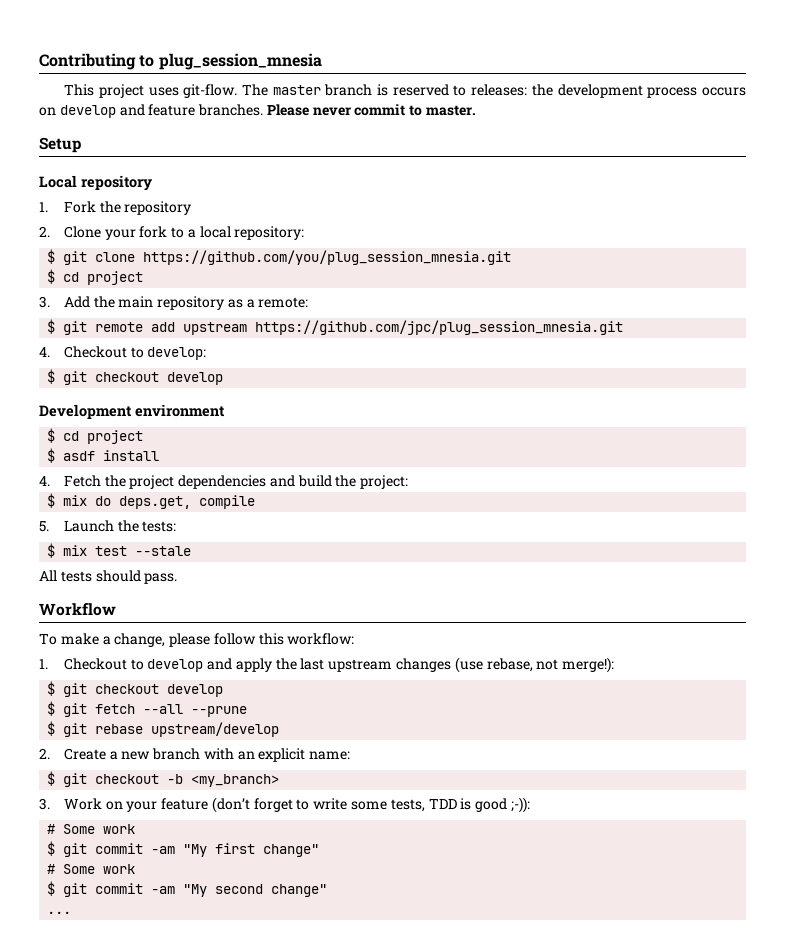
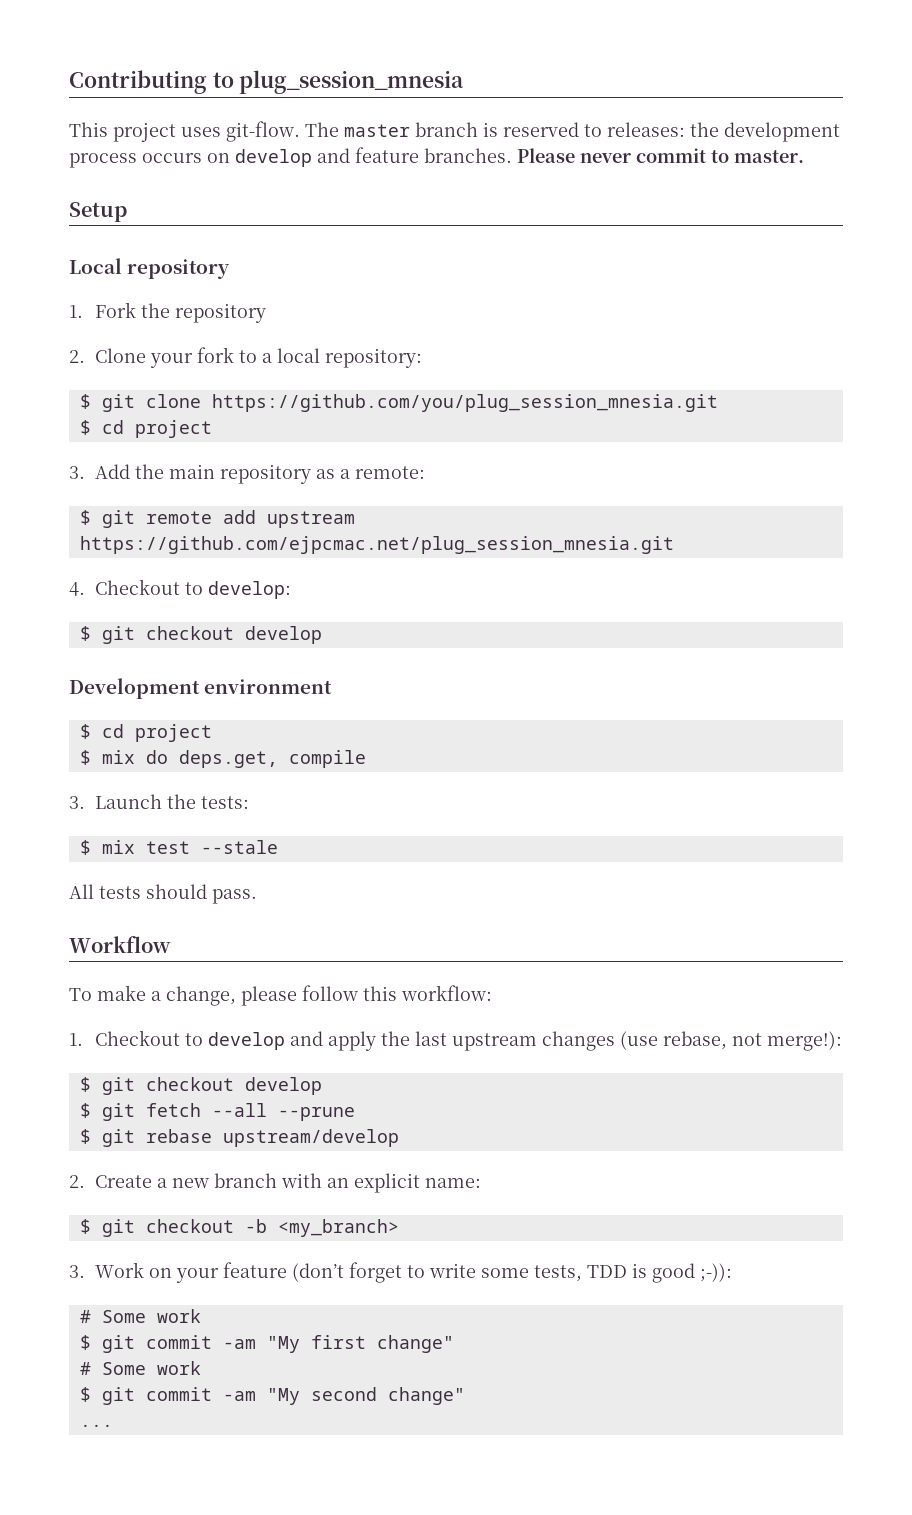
- $ git remote add upstream https://github.com/jpc/plug_session_mnesia.git
+ $ git remote add upstream https://github.com/ejpcmac.net/plug_session_mnesia.git
- $ asdf install
- 4. Fetch the project dependencies and build the project:
- 5. Launch the tests:
+ 3. Launch the tests:

